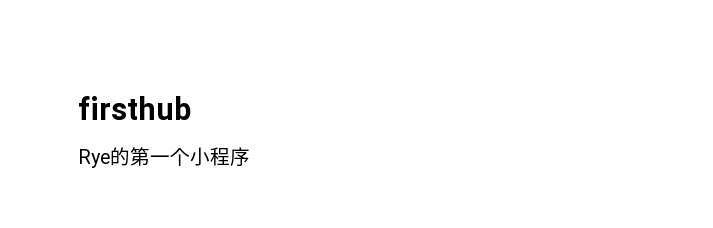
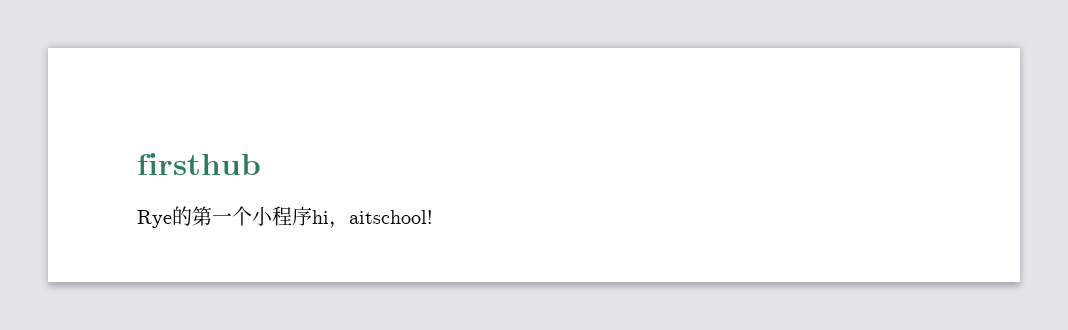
- Rye的第一个小程序
+ Rye的第一个小程序hi，aitschool!

